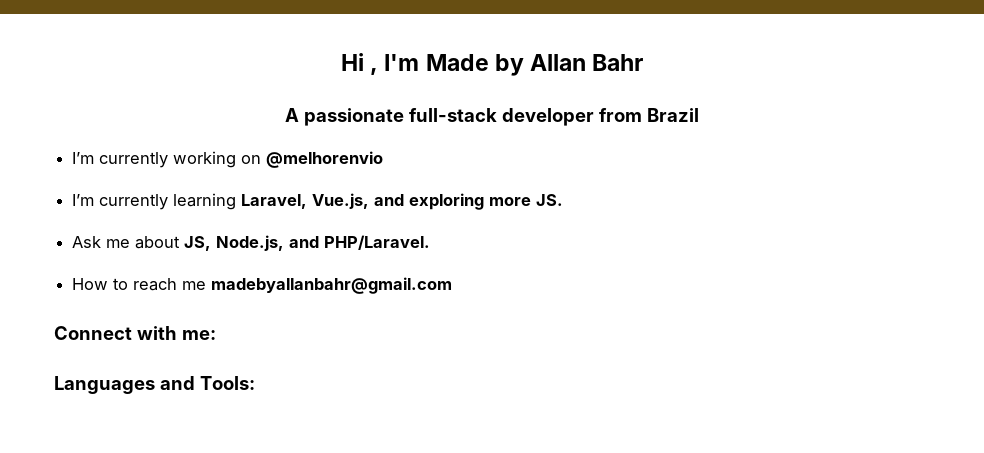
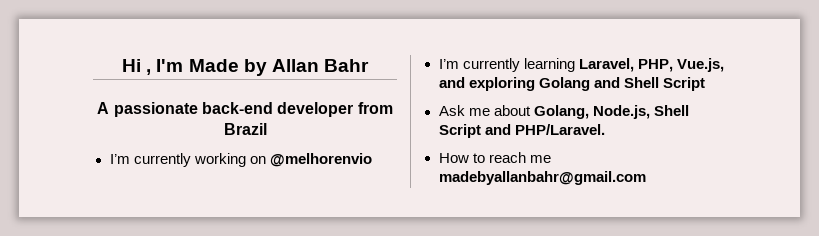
- A passionate full-stack developer from Brazil
+ A passionate back-end developer from Brazil
- I’m currently learning Laravel, Vue.js, and exploring more JS.
+ I’m currently learning Laravel, PHP, Vue.js, and exploring Golang and Shell Script
- Ask me about JS, Node.js, and PHP/Laravel.
+ Ask me about Golang, Node.js, Shell Script and PHP/Laravel.
- Connect with me:
- Languages and Tools:

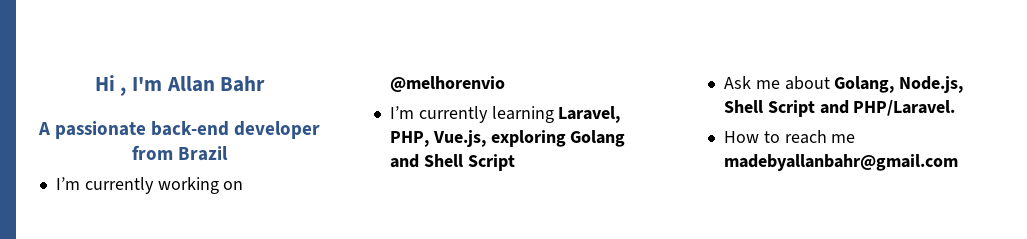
- Hi , I'm Made by Allan Bahr
+ Hi , I'm Allan Bahr
- I’m currently learning Laravel, PHP, Vue.js, and exploring Golang and Shell Script
+ I’m currently learning Laravel, PHP, Vue.js, exploring Golang and Shell Script

